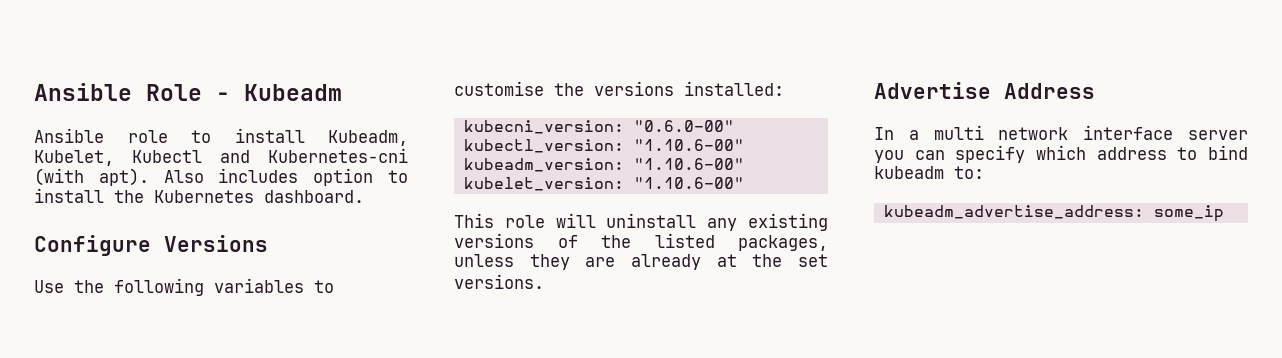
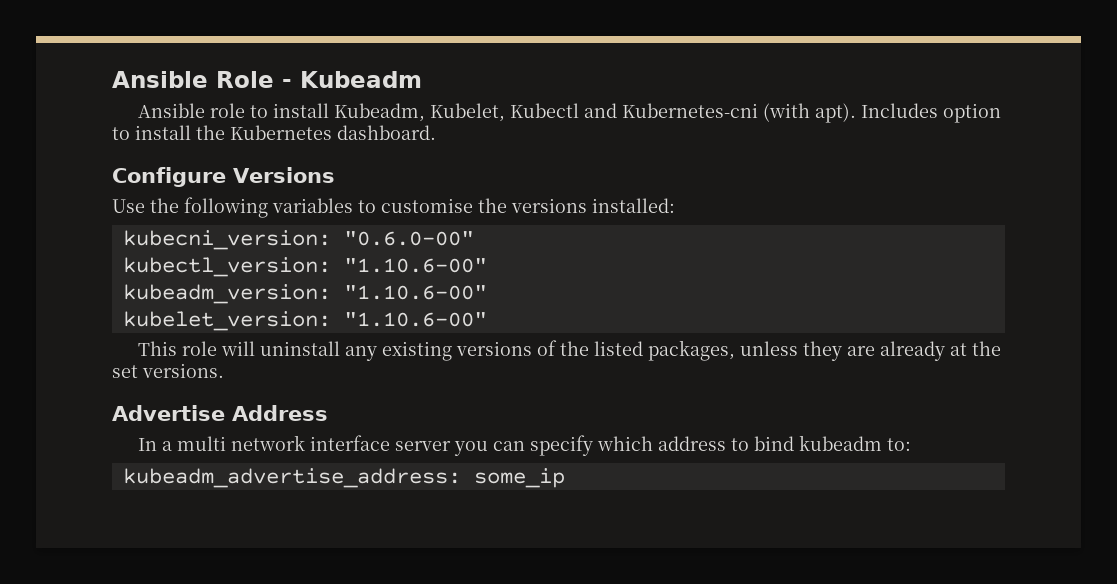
- Also includes option to install the Kubernetes dashboard.
+ Includes option to install the Kubernetes dashboard.

